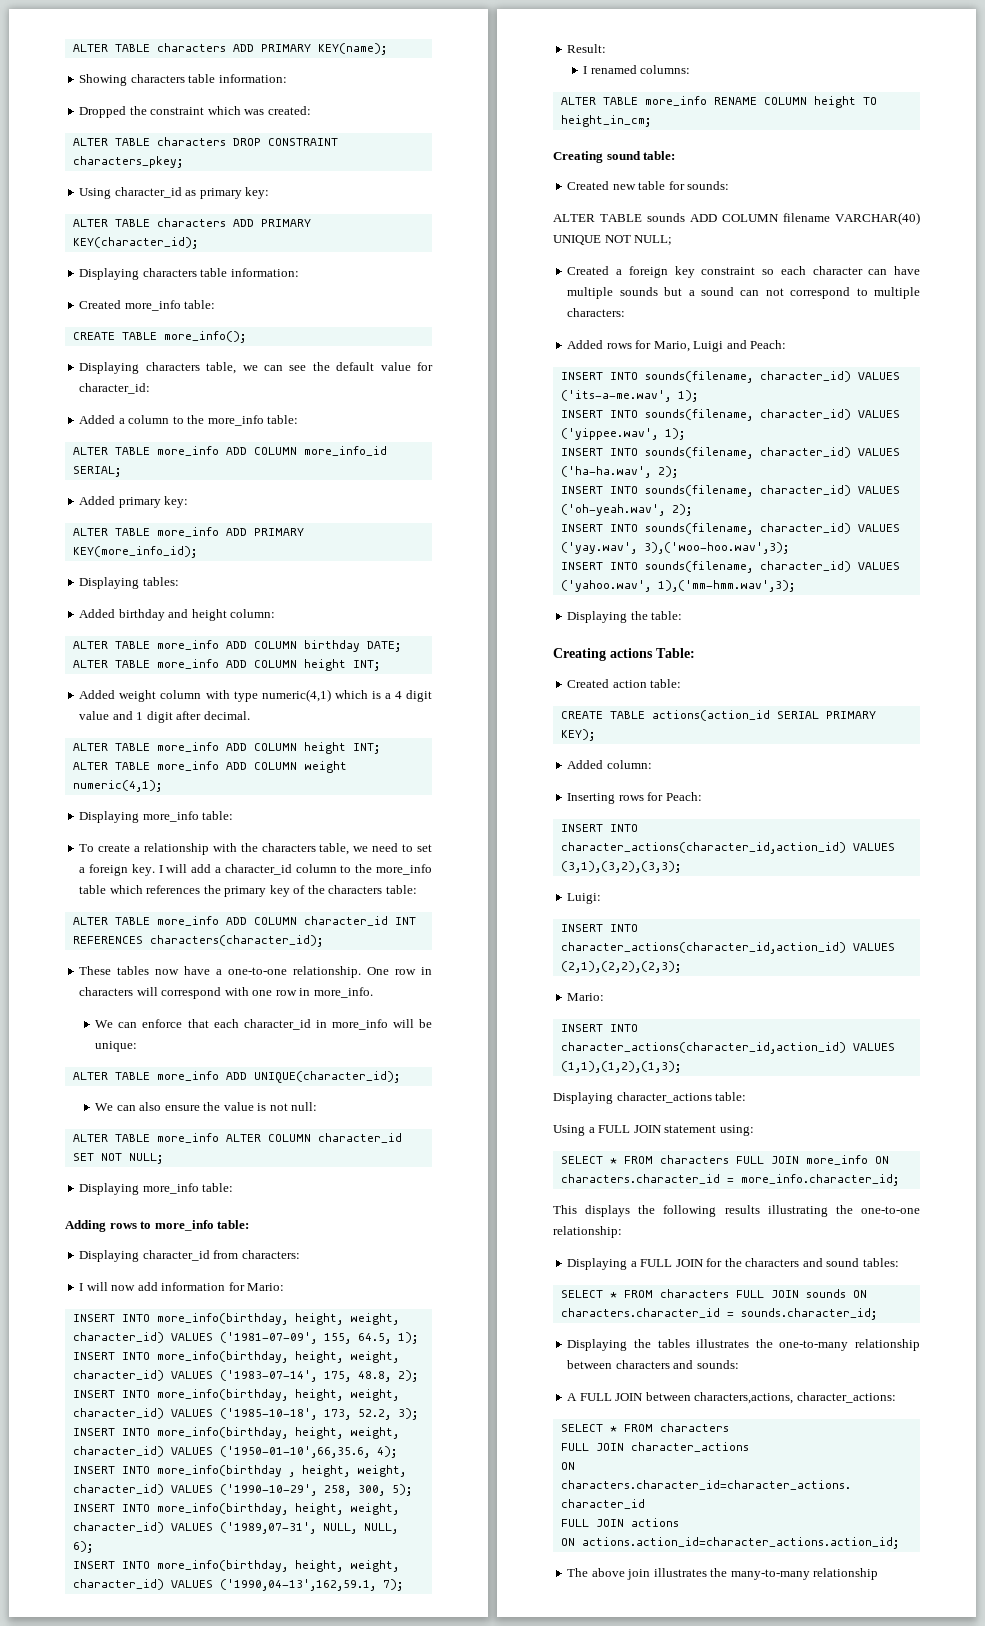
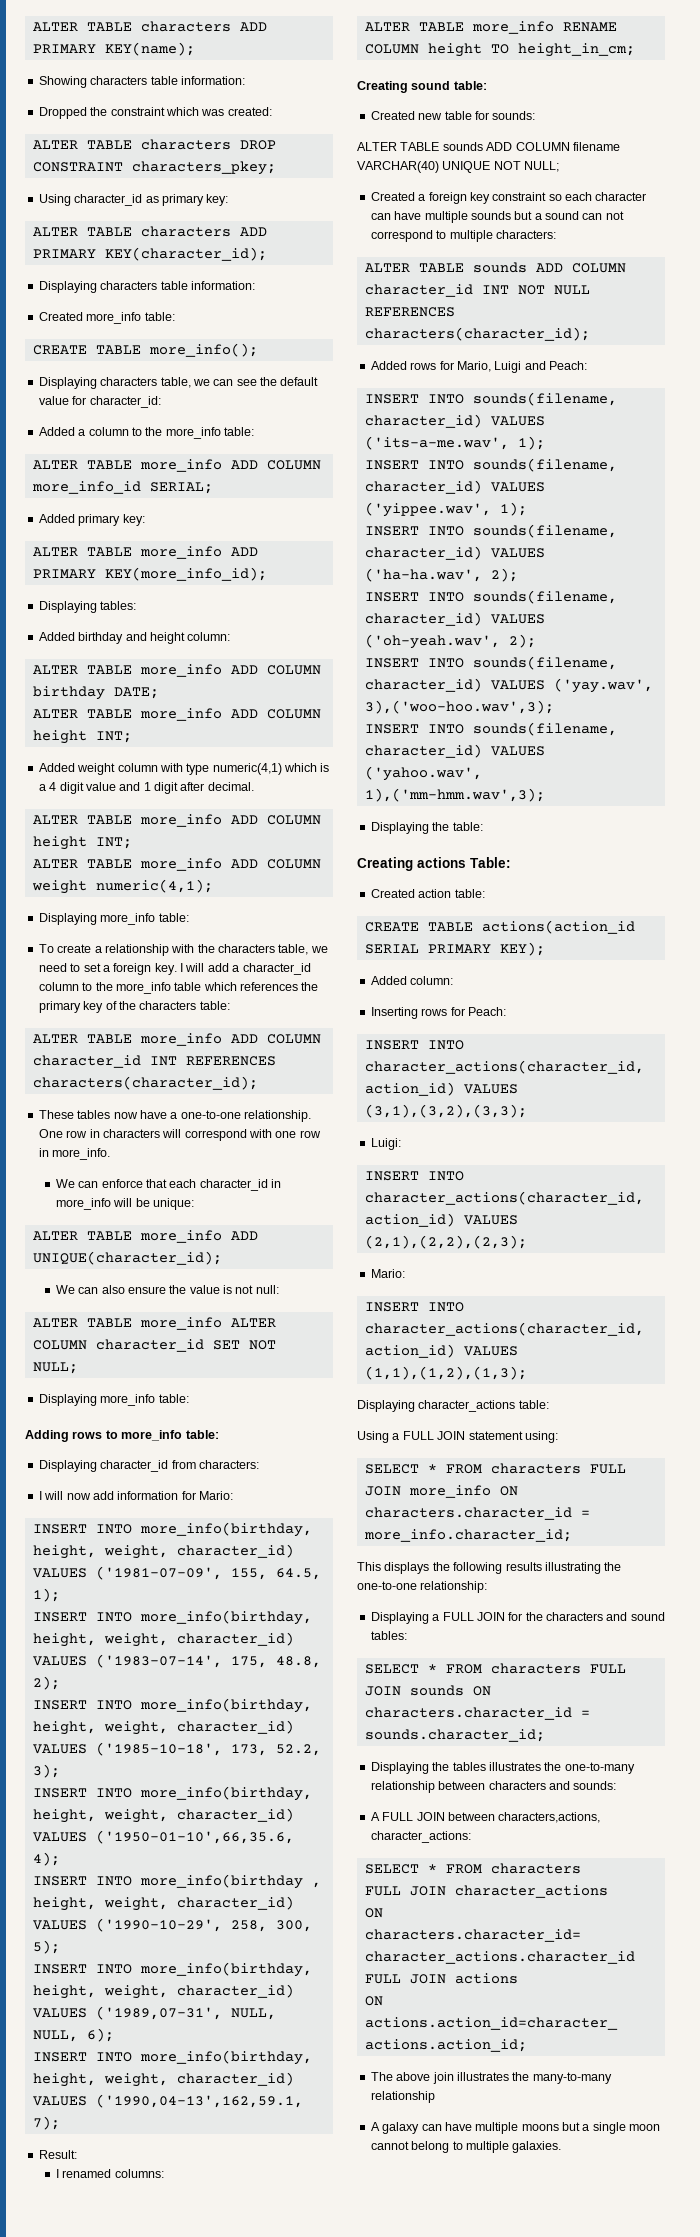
+ ALTER TABLE sounds ADD COLUMN character_id INT NOT NULL REFERENCES characters(character_id);
+ A galaxy can have multiple moons but a single moon cannot belong to multiple galaxies.

